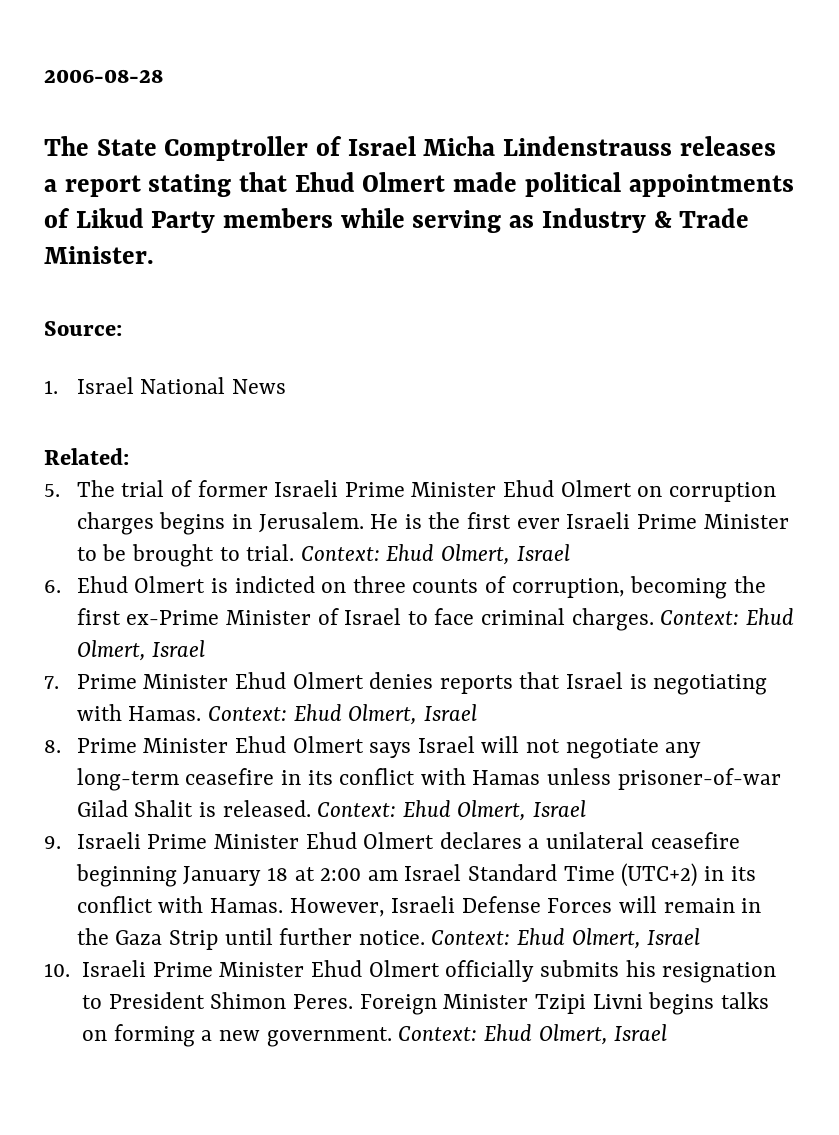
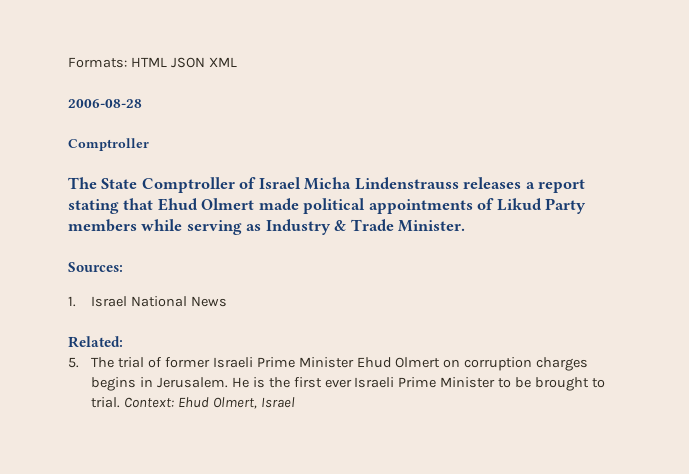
+ Formats: HTML JSON XML
  2006-08-28
+ Comptroller
- Source:
+ Sources:
- 6. Ehud Olmert is indicted on three counts of corruption, becoming the first ex-Prime Minister of Israel to face criminal charges. Context: Ehud Olmert, Israel
- 7. Prime Minister Ehud Olmert denies reports that Israel is negotiating with Hamas. Context: Ehud Olmert, Israel
- 8. Prime Minister Ehud Olmert says Israel will not negotiate any long-term ceasefire in its conflict with Hamas unless prisoner-of-war Gilad Shalit is released. Context: Ehud Olmert, Israel
- 9. Israeli Prime Minister Ehud Olmert declares a unilateral ceasefire beginning January 18 at 2:00 am Israel Standard Time (UTC+2) in its conflict with Hamas. However, Israeli Defense Forces will remain in the Gaza Strip until further notice. Context: Ehud Olmert, Israel
- 10. Israeli Prime Minister Ehud Olmert officially submits his resignation to President Shimon Peres. Foreign Minister Tzipi Livni begins talks on forming a new government. Context: Ehud Olmert, Israel

